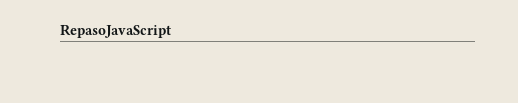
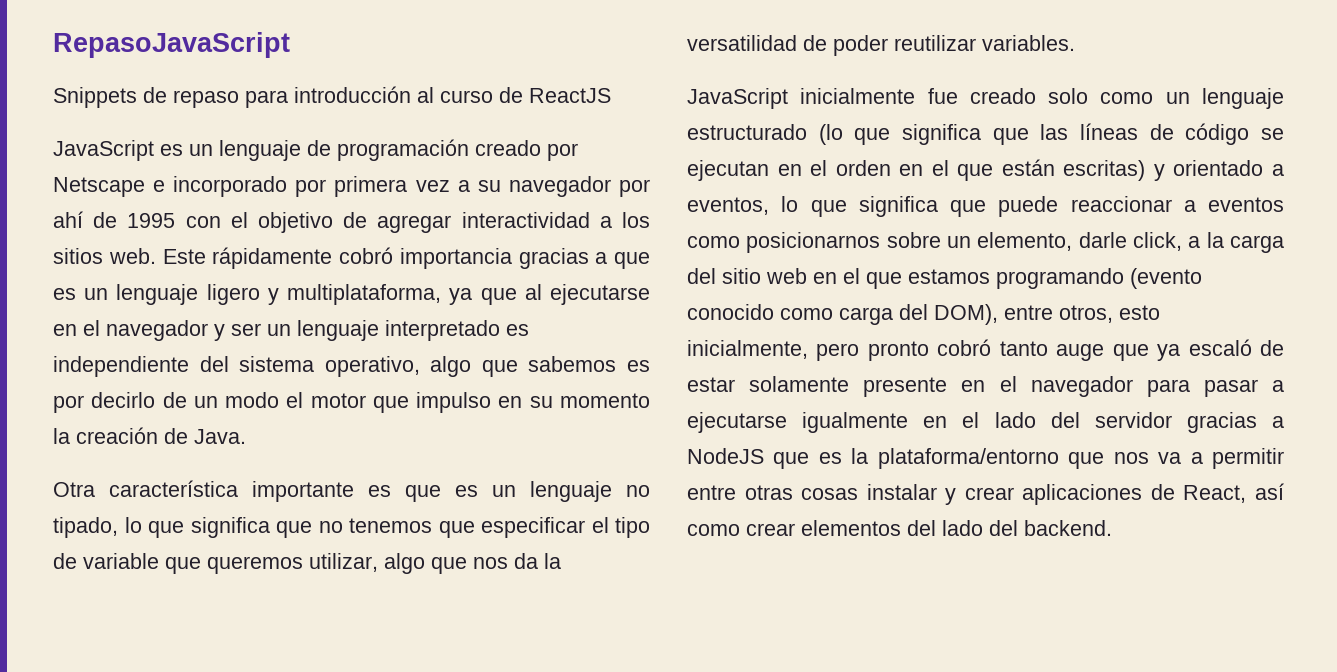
+ Snippets de repaso para introducción al curso de ReactJS
+ JavaScript es un lenguaje de programación creado por Netscape e incorporado por primera vez a su navegador por ahí de 1995 con el objetivo de agregar interactividad a los sitios web. Este rápidamente cobró importancia gracias a que es un lenguaje ligero y multiplataforma, ya que al ejecutarse en el navegador y ser un lenguaje interpretado es independiente del sistema operativo, algo que sabemos es por decirlo de un modo el motor que impulso en su momento la creación de Java.
+ Otra característica importante es que es un lenguaje no tipado, lo que significa que no tenemos que especificar el tipo de variable que queremos utilizar, algo que nos da la versatilidad de poder reutilizar variables.
+ JavaScript inicialmente fue creado solo como un lenguaje estructurado (lo que significa que las líneas de código se ejecutan en el orden en el que están escritas) y orientado a eventos, lo que significa que puede reaccionar a eventos como posicionarnos sobre un elemento, darle click, a la carga del sitio web en el que estamos programando (evento conocido como carga del DOM), entre otros, esto inicialmente, pero pronto cobró tanto auge que ya escaló de estar solamente presente en el navegador para pasar a ejecutarse igualmente en el lado del servidor gracias a NodeJS que es la plataforma/entorno que nos va a permitir entre otras cosas instalar y crear aplicaciones de React, así como crear elementos del lado del backend.

